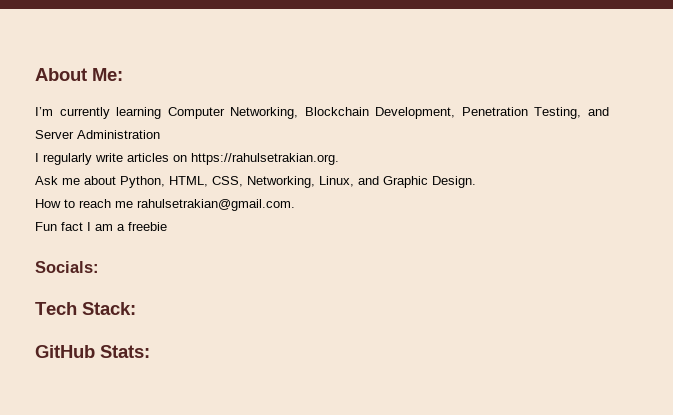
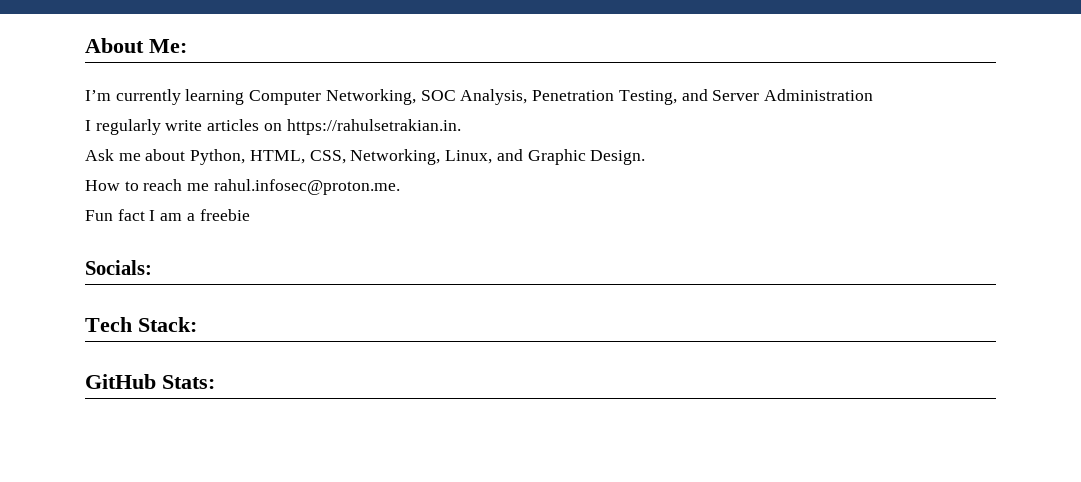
- I’m currently learning Computer Networking, Blockchain Development, Penetration Testing, and Server Administration
+ I’m currently learning Computer Networking, SOC Analysis, Penetration Testing, and Server Administration
- I regularly write articles on https://rahulsetrakian.org.
+ I regularly write articles on https://rahulsetrakian.in.
- How to reach me rahulsetrakian@gmail.com.
+ How to reach me rahul.infosec@proton.me.

